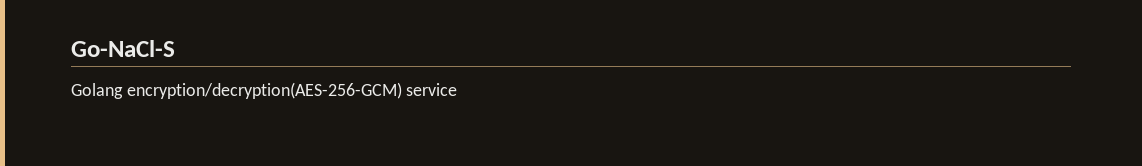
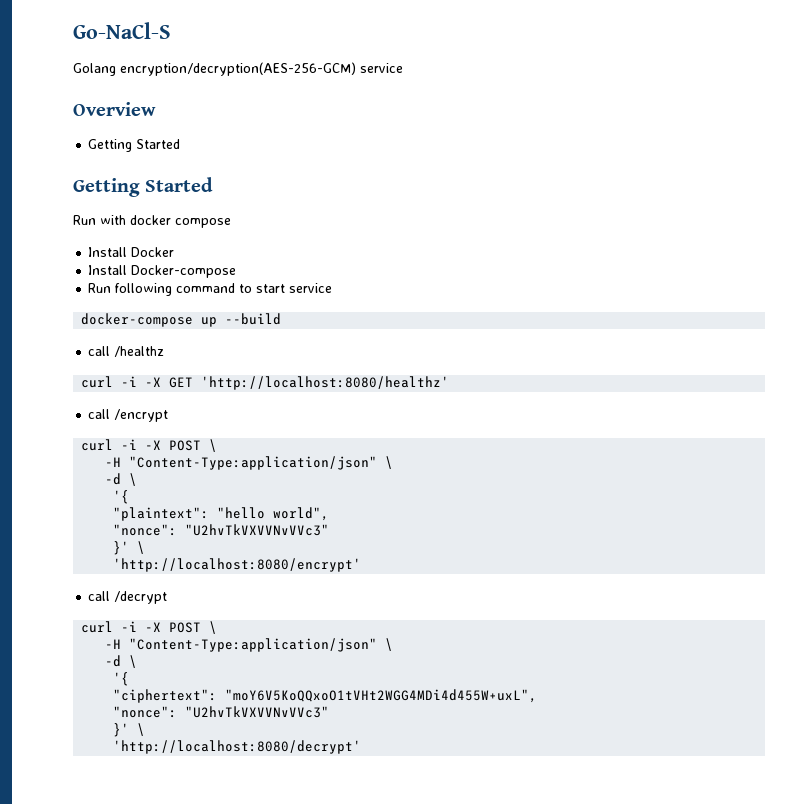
+ Overview
+ Getting Started
+ Getting Started
+ Run with docker compose
+ Install Docker
+ Install Docker-compose
+ Run following command to start service
+ docker-compose up --build
+ call /healthz
+ curl -i -X GET 'http://localhost:8080/healthz'
+ call /encrypt
+ curl -i -X POST \
+ -H "Content-Type:application/json" \
+ -d \
+ '{
+ "plaintext": "hello world",
+ "nonce": "U2hvTkVXVVNvVVc3"
+ }' \
+ 'http://localhost:8080/encrypt'
+ call /decrypt
+ curl -i -X POST \
+ -H "Content-Type:application/json" \
+ -d \
+ '{
+ "ciphertext": "moY6V5KoQQxoO1tVHt2WGG4MDi4d455W+uxL",
+ "nonce": "U2hvTkVXVVNvVVc3"
+ }' \
+ 'http://localhost:8080/decrypt'

